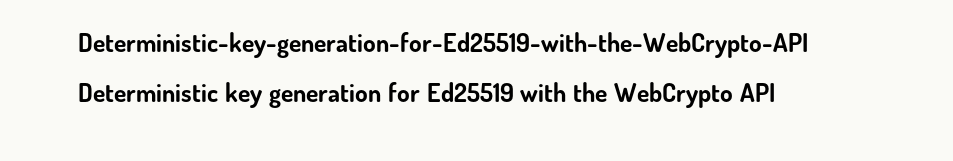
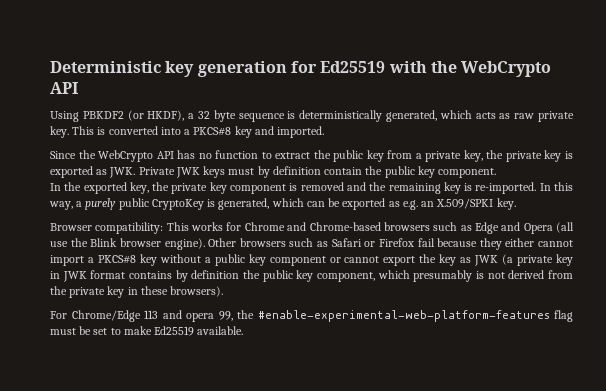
- Deterministic-key-generation-for-Ed25519-with-the-WebCrypto-API
+ Using PBKDF2 (or HKDF), a 32 byte sequence is deterministically generated, which acts as raw private key. This is converted into a PKCS#8 key and imported.
+ Since the WebCrypto API has no function to extract the public key from a private key, the private key is exported as JWK. Private JWK keys must by definition contain the public key component.
+ In the exported key, the private key component is removed and the remaining key is re-imported. In this way, a purely public CryptoKey is generated, which can be exported as e.g. an X.509/SPKI key.
+ Browser compatibility: This works for Chrome and Chrome-based browsers such as Edge and Opera (all use the Blink browser engine). Other browsers such as Safari or Firefox fail because they either cannot import a PKCS#8 key without a public key component or cannot export the key as JWK (a private key in JWK format contains by definition the public key component, which presumably is not derived from the private key in these browsers).
+ For Chrome/Edge 113 and opera 99, the #enable-experimental-web-platform-features flag must be set to make Ed25519 available.

